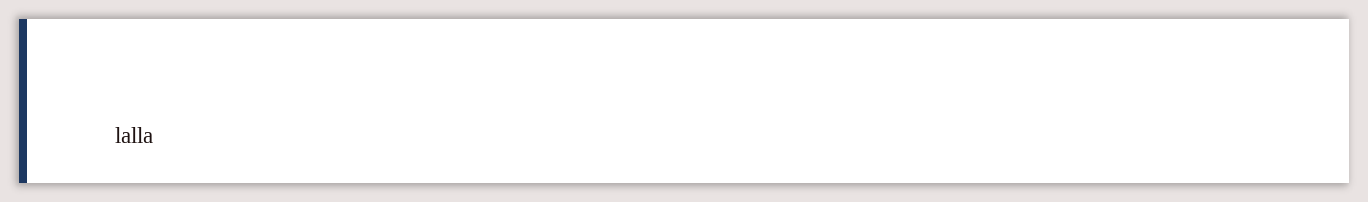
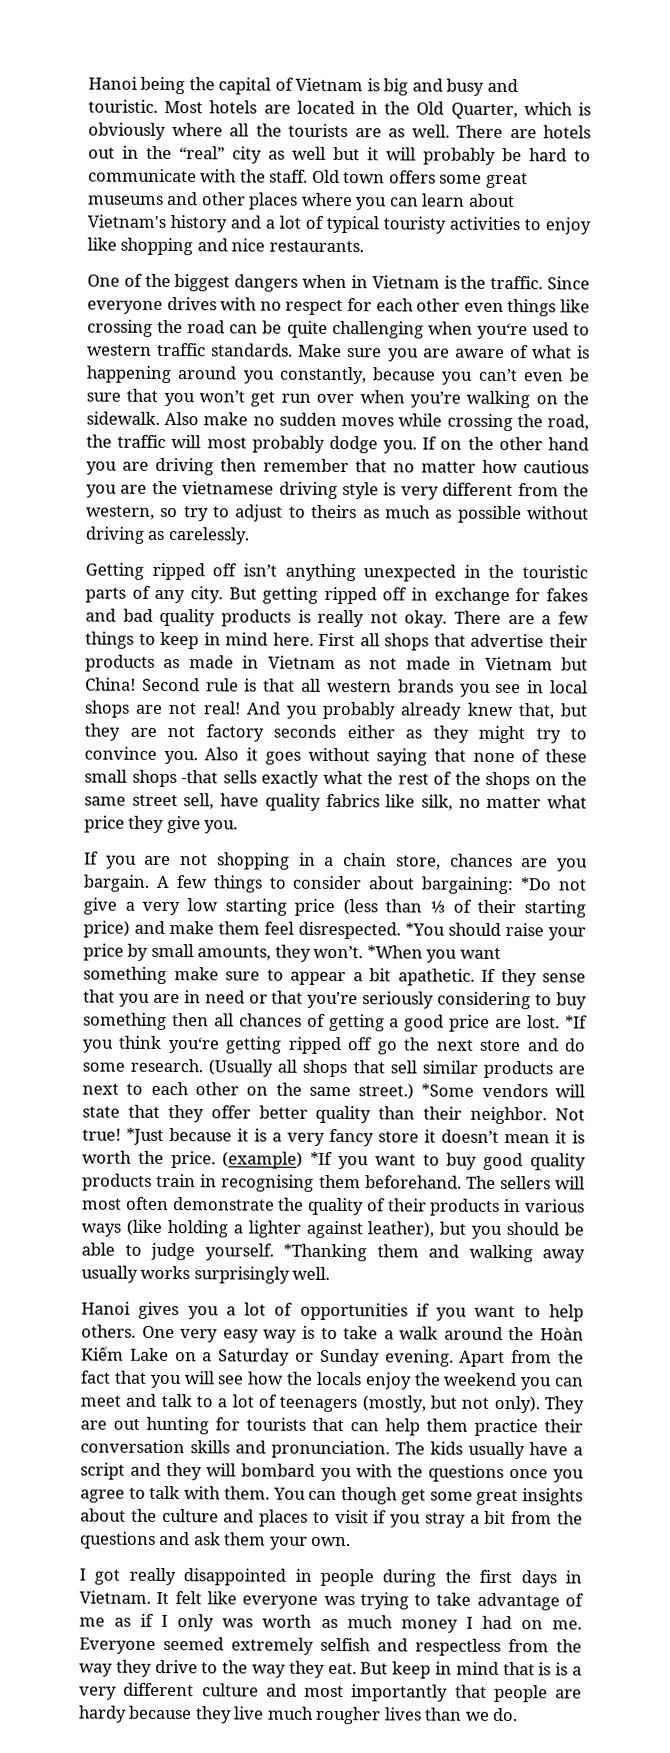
- lalla
+ Hanoi being the capital of Vietnam is big and busy and touristic. Most hotels are located in the Old Quarter, which is obviously where all the tourists are as well. There are hotels out in the “real” city as well but it will probably be hard to communicate with the staff. Old town offers some great museums and other places where you can learn about Vietnam's history and a lot of typical touristy activities to enjoy like shopping and nice restaurants.
+ One of the biggest dangers when in Vietnam is the traffic. Since everyone drives with no respect for each other even things like crossing the road can be quite challenging when you‘re used to western traffic standards. Make sure you are aware of what is happening around you constantly, because you can’t even be sure that you won’t get run over when you’re walking on the sidewalk. Also make no sudden moves while crossing the road, the traffic will most probably dodge you. If on the other hand you are driving then remember that no matter how cautious you are the vietnamese driving style is very different from the western, so try to adjust to theirs as much as possible without driving as carelessly.
+ Getting ripped off isn’t anything unexpected in the touristic parts of any city. But getting ripped off in exchange for fakes and bad quality products is really not okay. There are a few things to keep in mind here. First all shops that advertise their products as made in Vietnam as not made in Vietnam but China! Second rule is that all western brands you see in local shops are not real! And you probably already knew that, but they are not factory seconds either as they might try to convince you. Also it goes without saying that none of these small shops -that sells exactly what the rest of the shops on the same street sell, have quality fabrics like silk, no matter what price they give you.
+ If you are not shopping in a chain store, chances are you bargain. A few things to consider about bargaining: *Do not give a very low starting price (less than ⅓ of their starting price) and make them feel disrespected. *You should raise your price by small amounts, they won’t. *When you want something make sure to appear a bit apathetic. If they sense that you are in need or that you're seriously considering to buy something then all chances of getting a good price are lost. *If you think you‘re getting ripped off go the next store and do some research. (Usually all shops that sell similar products are next to each other on the same street.) *Some vendors will state that they offer better quality than their neighbor. Not true! *Just because it is a very fancy store it doesn’t mean it is worth the price. (example) *If you want to buy good quality products train in recognising them beforehand. The sellers will most often demonstrate the quality of their products in various ways (like holding a lighter against leather), but you should be able to judge yourself. *Thanking them and walking away usually works surprisingly well.
+ Hanoi gives you a lot of opportunities if you want to help others. One very easy way is to take a walk around the Hoàn Kiếm Lake on a Saturday or Sunday evening. Apart from the fact that you will see how the locals enjoy the weekend you can meet and talk to a lot of teenagers (mostly, but not only). They are out hunting for tourists that can help them practice their conversation skills and pronunciation. The kids usually have a script and they will bombard you with the questions once you agree to talk with them. You can though get some great insights about the culture and places to visit if you stray a bit from the questions and ask them your own.
+ I got really disappointed in people during the first days in Vietnam. It felt like everyone was trying to take advantage of me as if I only was worth as much money I had on me. Everyone seemed extremely selfish and respectless from the way they drive to the way they eat. But keep in mind that is is a very different culture and most importantly that people are hardy because they live much rougher lives than we do.

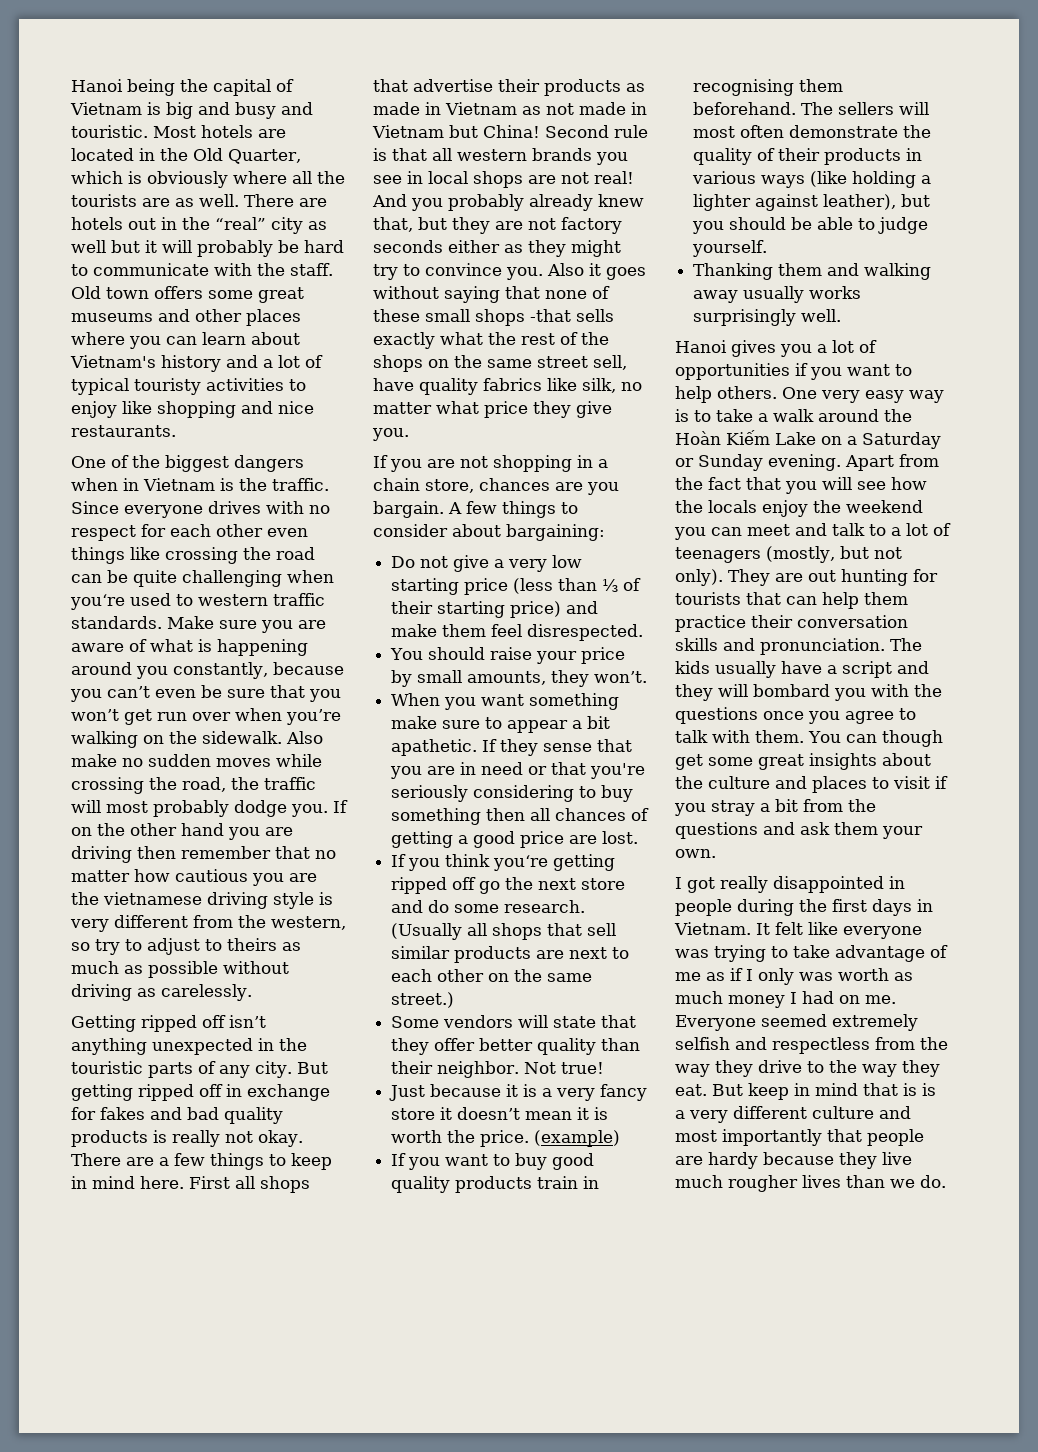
- A few things to consider about bargaining: *Do not give a very low starting price (less than ⅓ of their starting price) and make them feel disrespected. *You should raise your price by small amounts, they won’t. *When you want something make sure to appear a bit apathetic.
+ A few things to consider about bargaining:
+ Do not give a very low starting price (less than ⅓ of their starting price) and make them feel disrespected.
+ You should raise your price by small amounts, they won’t.
+ When you want something make sure to appear a bit apathetic.
- If they sense that you are in need or that you're seriously considering to buy something then all chances of getting a good price are lost. *If you think you‘re getting ripped off go the next store and do some research.
+ If they sense that you are in need or that you're seriously considering to buy something then all chances of getting a good price are lost.
+ If you think you‘re getting ripped off go the next store and do some research.
- (Usually all shops that sell similar products are next to each other on the same street.) *Some vendors will state that they offer better quality than their neighbor.
+ (Usually all shops that sell similar products are next to each other on the same street.)
+ Some vendors will state that they offer better quality than their neighbor.
- Not true! *Just because it is a very fancy store it doesn’t mean it is worth the price.
+ Not true!
+ Just because it is a very fancy store it doesn’t mean it is worth the price.
- (example) *If you want to buy good quality products train in recognising them beforehand.
+ (example)
+ If you want to buy good quality products train in recognising them beforehand.
- The sellers will most often demonstrate the quality of their products in various ways (like holding a lighter against leather), but you should be able to judge yourself. *Thanking them and walking away usually works surprisingly well.
+ The sellers will most often demonstrate the quality of their products in various ways (like holding a lighter against leather), but you should be able to judge yourself.
+ Thanking them and walking away usually works surprisingly well.

